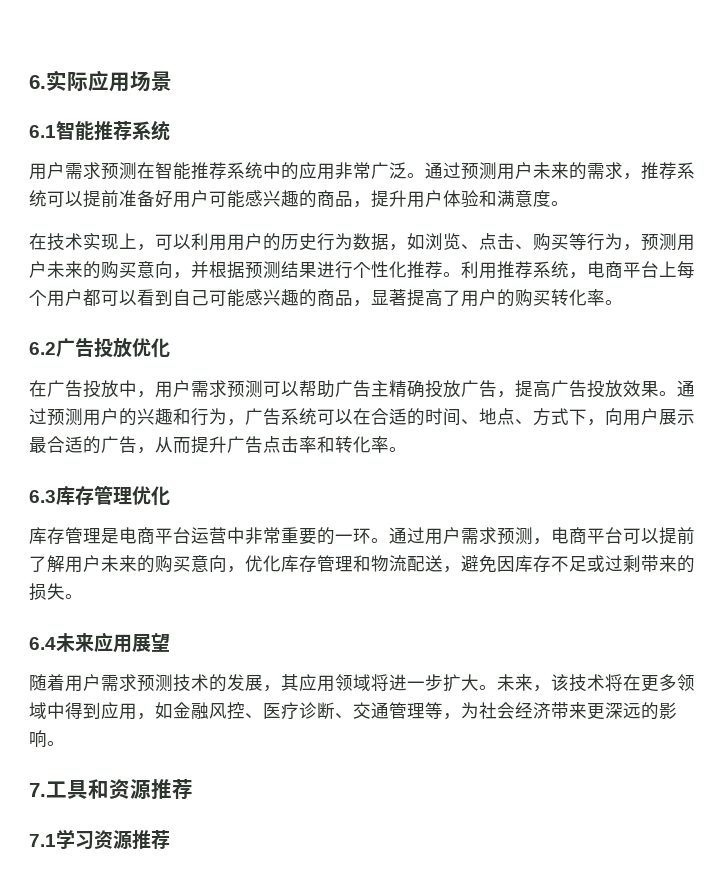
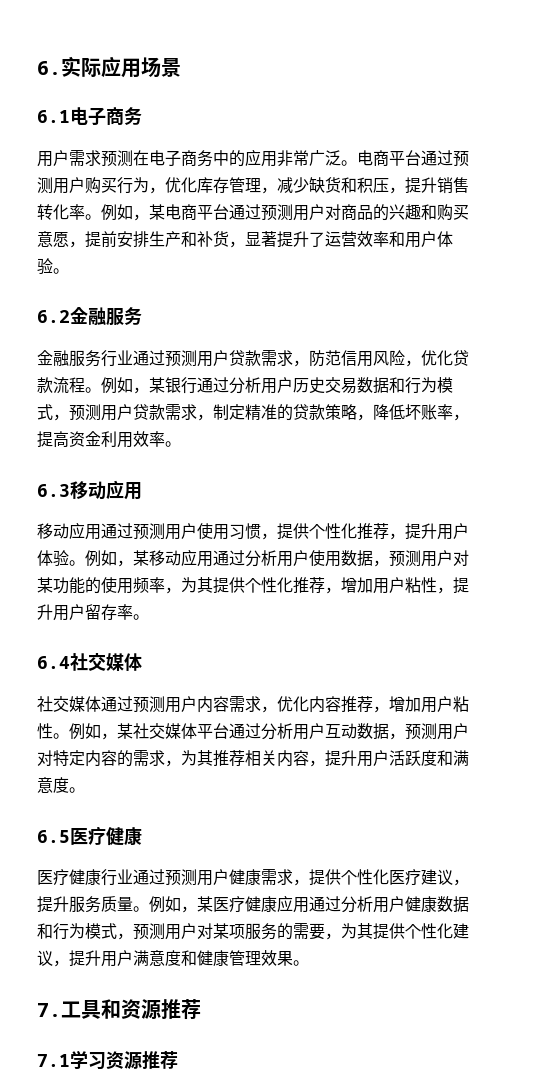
- 6.1智能推荐系统
+ 6.1电子商务
- 用户需求预测在智能推荐系统中的应用非常广泛。
+ 用户需求预测在电子商务中的应用非常广泛。
- 通过预测用户未来的需求，推荐系统可以提前准备好用户可能感兴趣的商品，提升用户体验和满意度。
- 在技术实现上，可以利用用户的历史行为数据，如浏览、点击、购买等行为，预测用户未来的购买意向，并根据预测结果进行个性化推荐。利用推荐系统，电商平台上每个用户都可以看到自己可能感兴趣的商品，显著提高了用户的购买转化率。
- 6.2广告投放优化
- 在广告投放中，用户需求预测可以帮助广告主精确投放广告，提高广告投放效果。通过预测用户的兴趣和行为，广告系统可以在合适的时间、地点、方式下，向用户展示最合适的广告，从而提升广告点击率和转化率。
- 6.3库存管理优化
- 库存管理是电商平台运营中非常重要的一环。通过用户需求预测，电商平台可以提前了解用户未来的购买意向，优化库存管理和物流配送，避免因库存不足或过剩带来的损失。
- 6.4未来应用展望
- 随着用户需求预测技术的发展，其应用领域将进一步扩大。未来，该技术将在更多领域中得到应用，如金融风控、医疗诊断、交通管理等，为社会经济带来更深远的影响。
+ 电商平台通过预测用户购买行为，优化库存管理，减少缺货和积压，提升销售转化率。例如，某电商平台通过预测用户对商品的兴趣和购买意愿，提前安排生产和补货，显著提升了运营效率和用户体验。
+ 6.2金融服务
+ 金融服务行业通过预测用户贷款需求，防范信用风险，优化贷款流程。例如，某银行通过分析用户历史交易数据和行为模式，预测用户贷款需求，制定精准的贷款策略，降低坏账率，提高资金利用效率。
+ 6.3移动应用
+ 移动应用通过预测用户使用习惯，提供个性化推荐，提升用户体验。例如，某移动应用通过分析用户使用数据，预测用户对某功能的使用频率，为其提供个性化推荐，增加用户粘性，提升用户留存率。
+ 6.4社交媒体
+ 社交媒体通过预测用户内容需求，优化内容推荐，增加用户粘性。例如，某社交媒体平台通过分析用户互动数据，预测用户对特定内容的需求，为其推荐相关内容，提升用户活跃度和满意度。
+ 6.5医疗健康
+ 医疗健康行业通过预测用户健康需求，提供个性化医疗建议，提升服务质量。例如，某医疗健康应用通过分析用户健康数据和行为模式，预测用户对某项服务的需要，为其提供个性化建议，提升用户满意度和健康管理效果。

